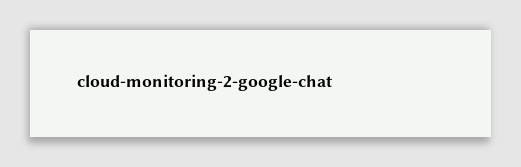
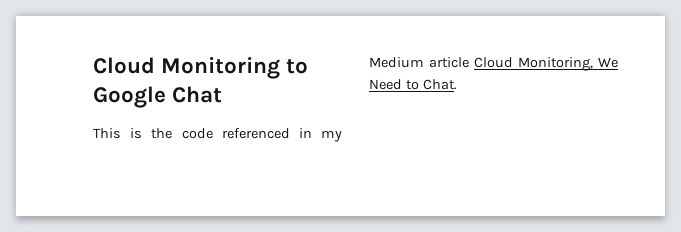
- cloud-monitoring-2-google-chat
+ Cloud Monitoring to Google Chat
+ This is the code referenced in my Medium article Cloud Monitoring, We Need to Chat.

